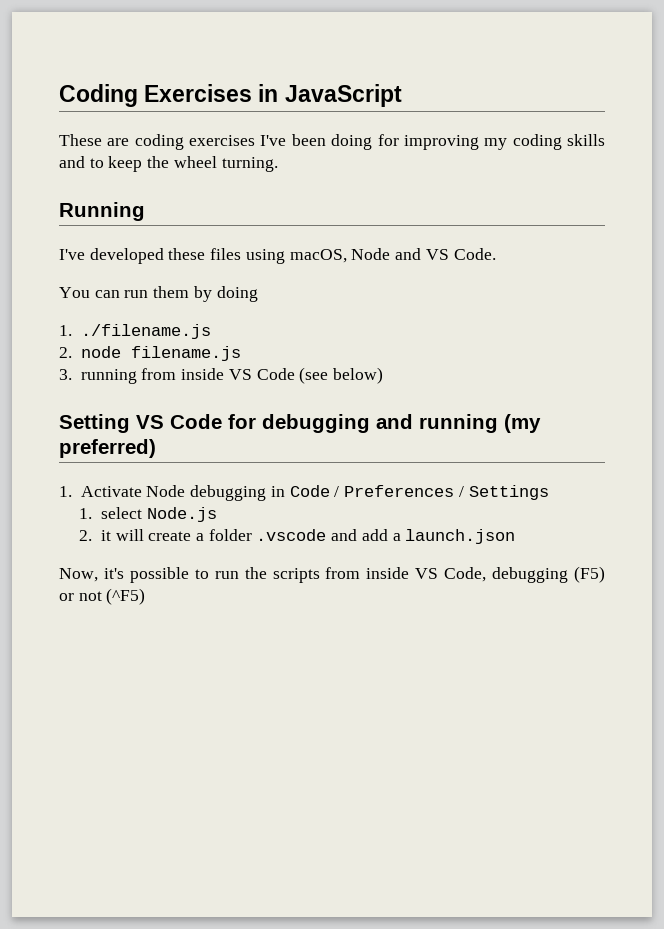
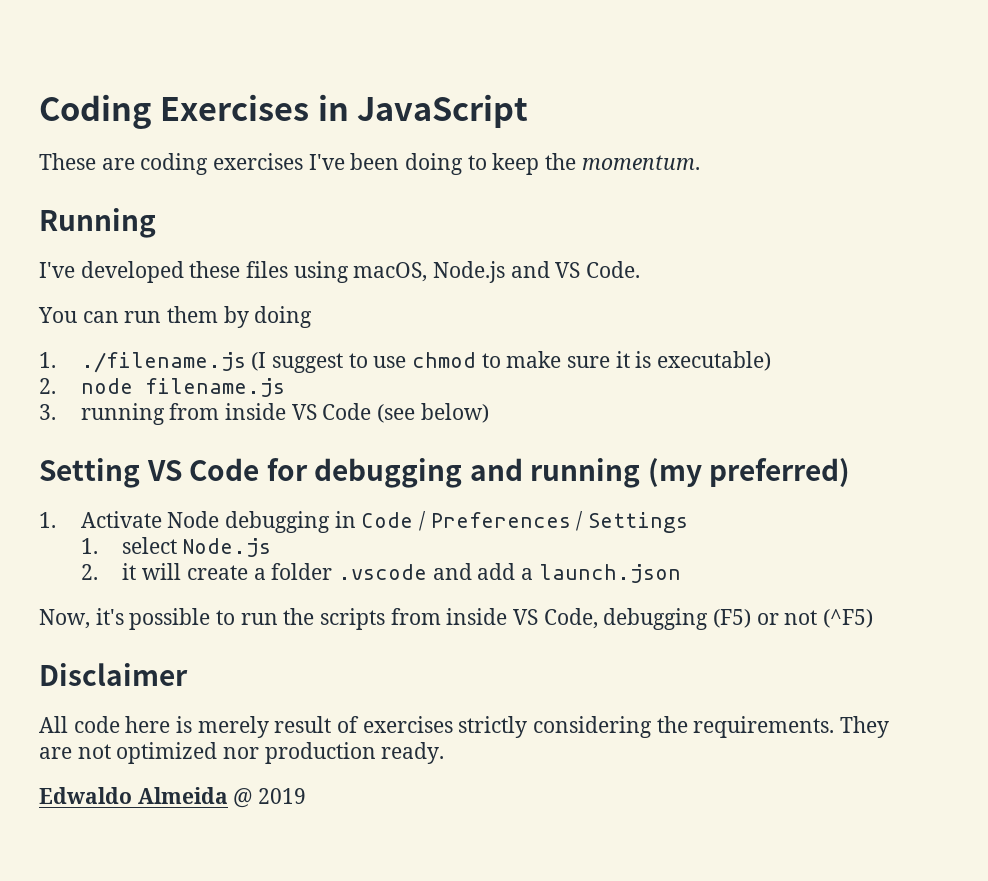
- These are coding exercises I've been doing for improving my coding skills and to keep the wheel turning.
+ These are coding exercises I've been doing to keep the momentum.
- I've developed these files using macOS, Node and VS Code.
+ I've developed these files using macOS, Node.js and VS Code.
- 1. ./filename.js
+ 1. ./filename.js (I suggest to use chmod to make sure it is executable)
+ Disclaimer
+ All code here is merely result of exercises strictly considering the requirements. They are not optimized nor production ready.
+ Edwaldo Almeida @ 2019

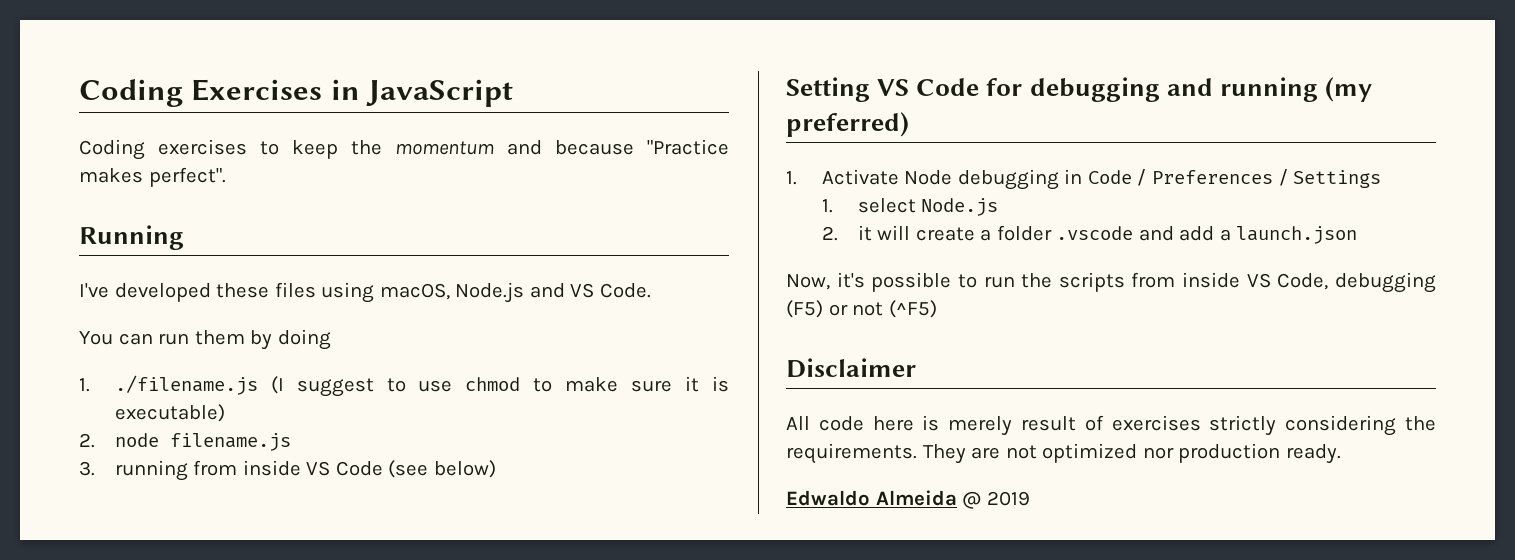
- These are coding exercises I've been doing to keep the momentum.
+ Coding exercises to keep the momentum and because "Practice makes perfect".

